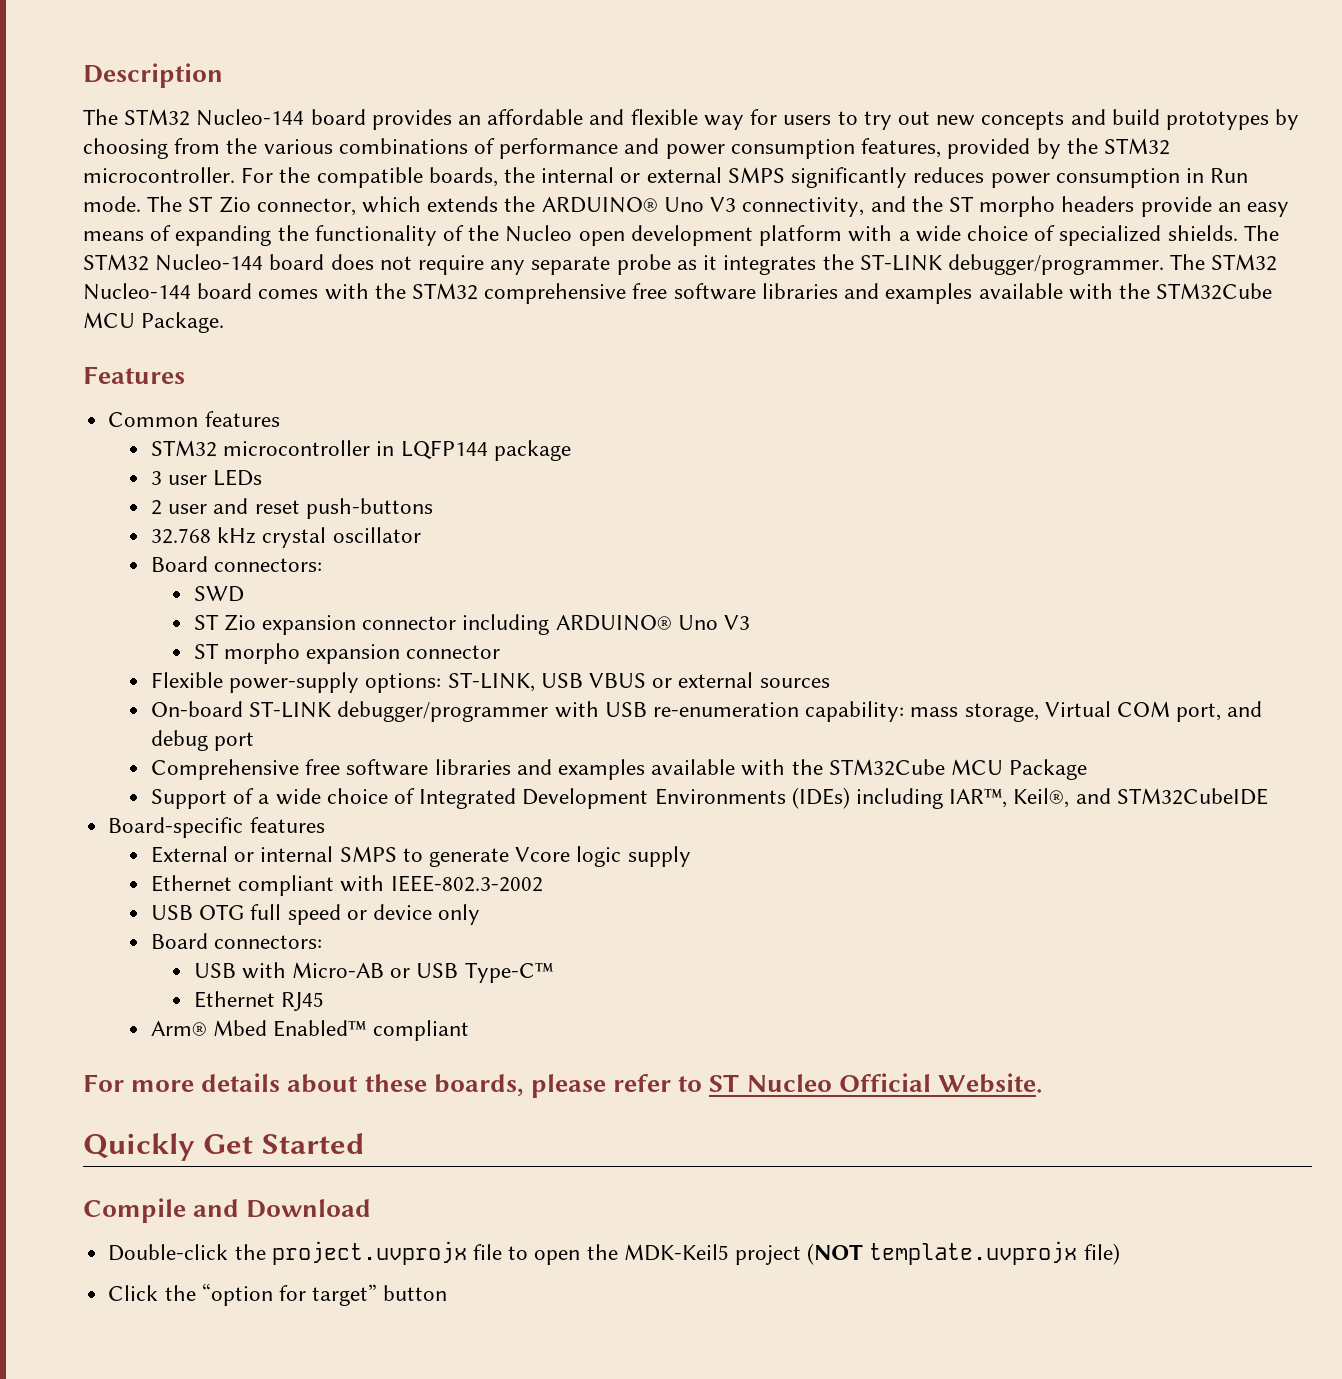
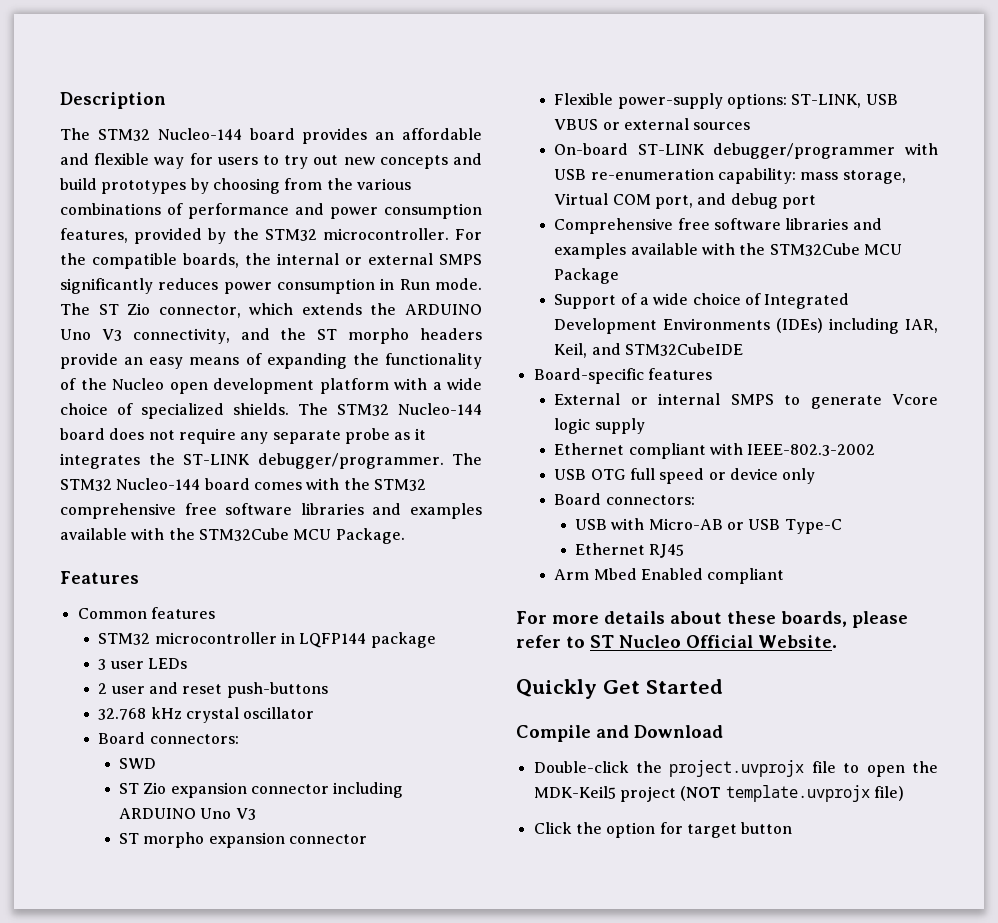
- The ST Zio connector, which extends the ARDUINO® Uno V3 connectivity, and the ST morpho headers provide an easy means of expanding the functionality of the Nucleo open development platform with a wide choice of specialized shields.
+ The ST Zio connector, which extends the ARDUINO Uno V3 connectivity, and the ST morpho headers provide an easy means of expanding the functionality of the Nucleo open development platform with a wide choice of specialized shields.
- ST Zio expansion connector including ARDUINO® Uno V3
+ ST Zio expansion connector including ARDUINO Uno V3
- Support of a wide choice of Integrated Development Environments (IDEs) including IAR™, Keil®, and STM32CubeIDE
+ Support of a wide choice of Integrated Development Environments (IDEs) including IAR, Keil, and STM32CubeIDE
- USB with Micro-AB or USB Type-C™
+ USB with Micro-AB or USB Type-C
- Arm® Mbed Enabled™ compliant
+ Arm Mbed Enabled compliant
- Click the “option for target” button
+ Click the option for target button

